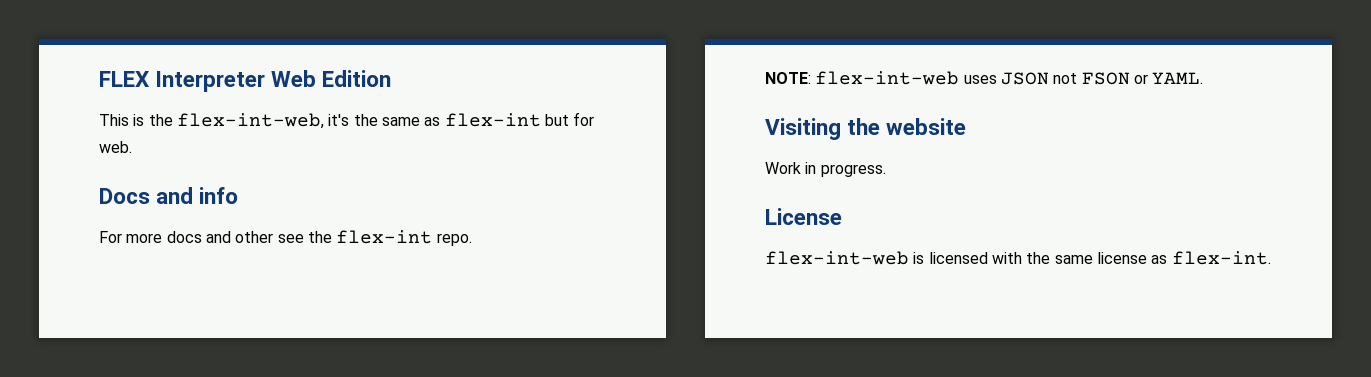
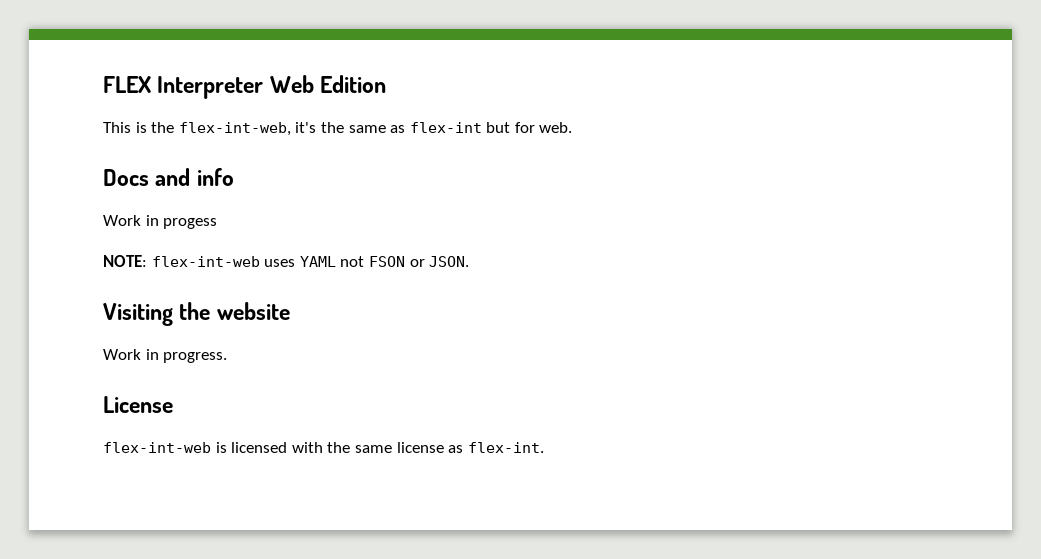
- For more docs and other see the flex-int repo.
+ Work in progess
- NOTE: flex-int-web uses JSON not FSON or YAML.
+ NOTE: flex-int-web uses YAML not FSON or JSON.

